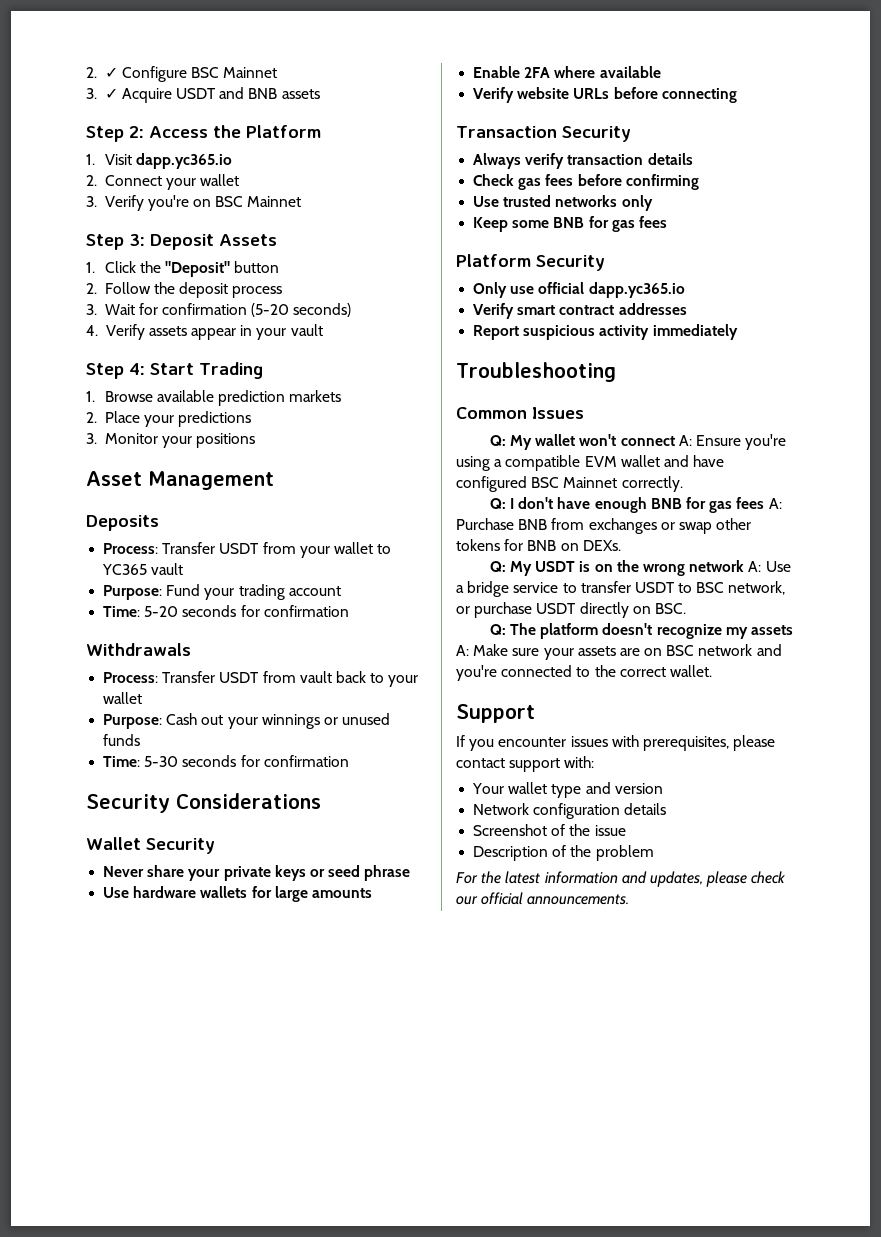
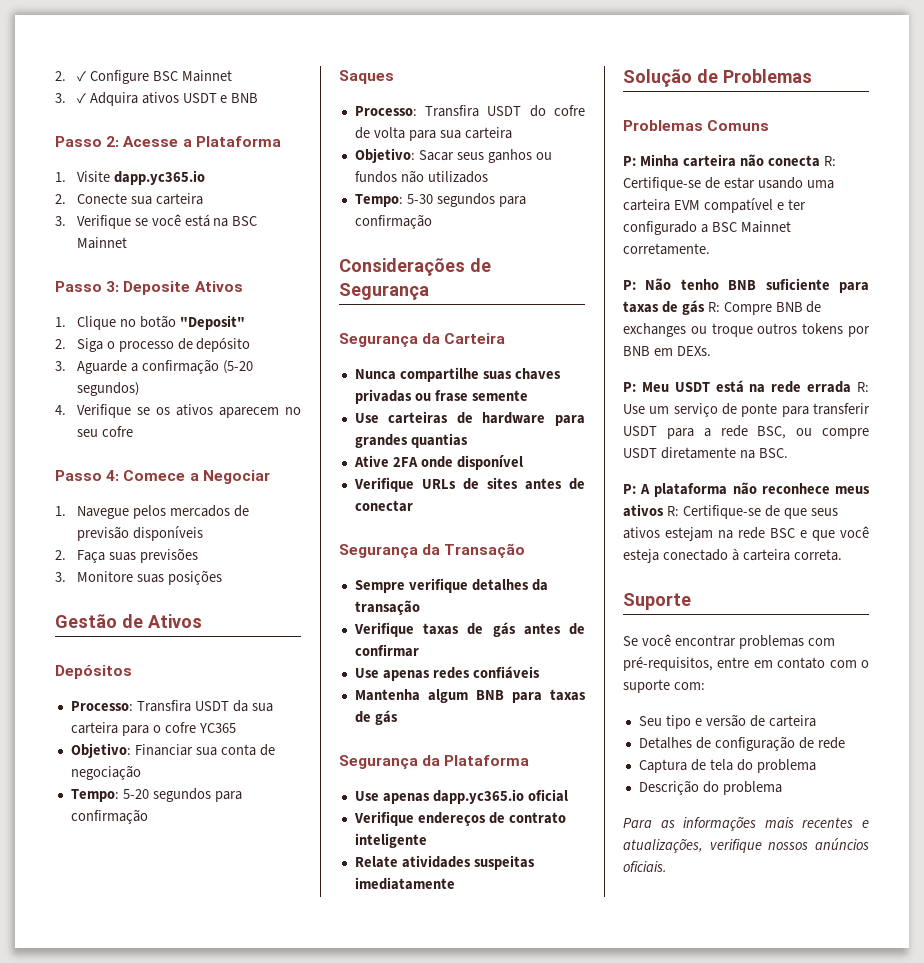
- 3. ✓ Acquire USDT and BNB assets
- Step 2: Access the Platform
- 1. Visit dapp.yc365.io
+ 3. ✓ Adquira ativos USDT e BNB
+ Passo 2: Acesse a Plataforma
+ 1. Visite dapp.yc365.io
- 2. Connect your wallet
- 3. Verify you're on BSC Mainnet
- Step 3: Deposit Assets
- 1. Click the "Deposit" button
- 2. Follow the deposit process
- 3. Wait for confirmation (5-20 seconds)
- 4. Verify assets appear in your vault
- Step 4: Start Trading
- 1. Browse available prediction markets
- 2. Place your predictions
- 3. Monitor your positions
- Asset Management
- Deposits
- Process: Transfer USDT from your wallet to YC365 vault
- Purpose: Fund your trading account
- Time: 5-20 seconds for confirmation
- Withdrawals
- Process: Transfer USDT from vault back to your wallet
- Purpose: Cash out your winnings or unused funds
- Time: 5-30 seconds for confirmation
- Security Considerations
- Wallet Security
- Never share your private keys or seed phrase
- Use hardware wallets for large amounts
- Enable 2FA where available
- Verify website URLs before connecting
- Transaction Security
- Always verify transaction details
- Check gas fees before confirming
- Use trusted networks only
- Keep some BNB for gas fees
- Platform Security
- Only use official dapp.yc365.io
- Verify smart contract addresses
- Report suspicious activity immediately
- Troubleshooting
- Common Issues
- Q: My wallet won't connect A: Ensure you're using a compatible EVM wallet and have configured BSC Mainnet correctly.
- Q: I don't have enough BNB for gas fees A: Purchase BNB from exchanges or swap other tokens for BNB on DEXs.
- Q: My USDT is on the wrong network A: Use a bridge service to transfer USDT to BSC network, or purchase USDT directly on BSC.
- Q: The platform doesn't recognize my assets A: Make sure your assets are on BSC network and you're connected to the correct wallet.
- Support
- If you encounter issues with prerequisites, please contact support with:
- Your wallet type and version
- Network configuration details
- Screenshot of the issue
- Description of the problem
- For the latest information and updates, please check our official announcements.
+ 2. Conecte sua carteira
+ 3. Verifique se você está na BSC Mainnet
+ Passo 3: Deposite Ativos
+ 1. Clique no botão "Deposit"
+ 2. Siga o processo de depósito
+ 3. Aguarde a confirmação (5-20 segundos)
+ 4. Verifique se os ativos aparecem no seu cofre
+ Passo 4: Comece a Negociar
+ 1. Navegue pelos mercados de previsão disponíveis
+ 2. Faça suas previsões
+ 3. Monitore suas posições
+ Gestão de Ativos
+ Depósitos
+ Processo: Transfira USDT da sua carteira para o cofre YC365
+ Objetivo: Financiar sua conta de negociação
+ Tempo: 5-20 segundos para confirmação
+ Saques
+ Processo: Transfira USDT do cofre de volta para sua carteira
+ Objetivo: Sacar seus ganhos ou fundos não utilizados
+ Tempo: 5-30 segundos para confirmação
+ Considerações de Segurança
+ Segurança da Carteira
+ Nunca compartilhe suas chaves privadas ou frase semente
+ Use carteiras de hardware para grandes quantias
+ Ative 2FA onde disponível
+ Verifique URLs de sites antes de conectar
+ Segurança da Transação
+ Sempre verifique detalhes da transação
+ Verifique taxas de gás antes de confirmar
+ Use apenas redes confiáveis
+ Mantenha algum BNB para taxas de gás
+ Segurança da Plataforma
+ Use apenas dapp.yc365.io oficial
+ Verifique endereços de contrato inteligente
+ Relate atividades suspeitas imediatamente
+ Solução de Problemas
+ Problemas Comuns
+ P: Minha carteira não conecta R: Certifique-se de estar usando uma carteira EVM compatível e ter configurado a BSC Mainnet corretamente.
+ P: Não tenho BNB suficiente para taxas de gás R: Compre BNB de exchanges ou troque outros tokens por BNB em DEXs.
+ P: Meu USDT está na rede errada R: Use um serviço de ponte para transferir USDT para a rede BSC, ou compre USDT diretamente na BSC.
+ P: A plataforma não reconhece meus ativos R: Certifique-se de que seus ativos estejam na rede BSC e que você esteja conectado à carteira correta.
+ Suporte
+ Se você encontrar problemas com pré-requisitos, entre em contato com o suporte com:
+ Seu tipo e versão de carteira
+ Detalhes de configuração de rede
+ Captura de tela do problema
+ Descrição do problema
+ Para as informações mais recentes e atualizações, verifique nossos anúncios oficiais.

